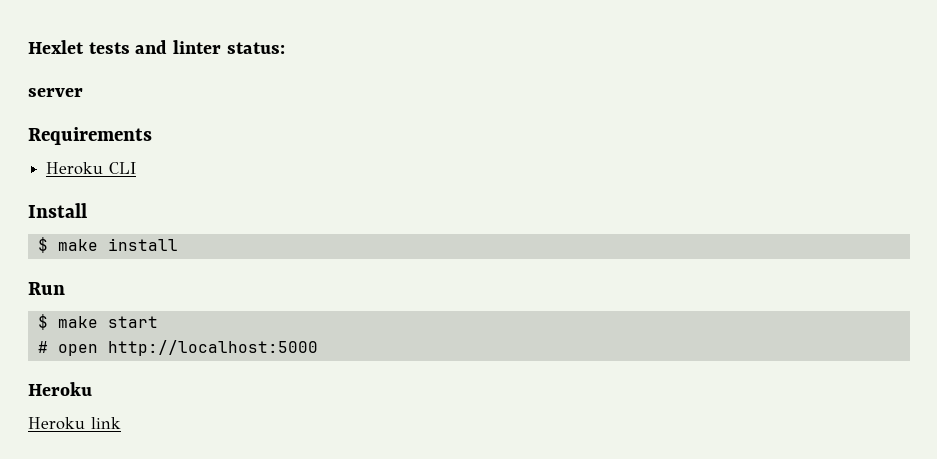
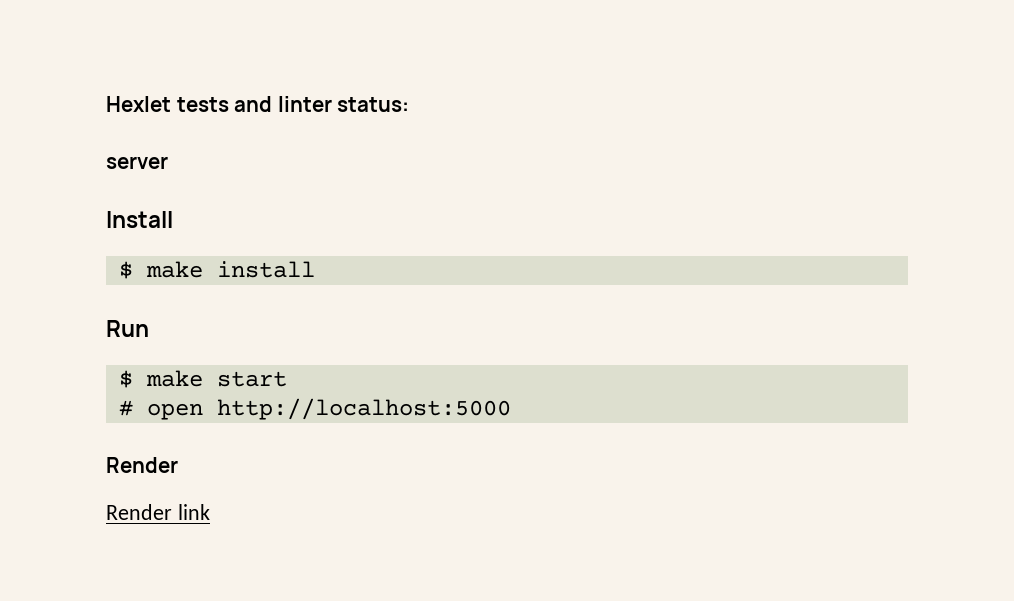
- Requirements
- Heroku CLI
  # open http://localhost:5000
- Heroku
- Heroku link
+ Render
+ Render link

